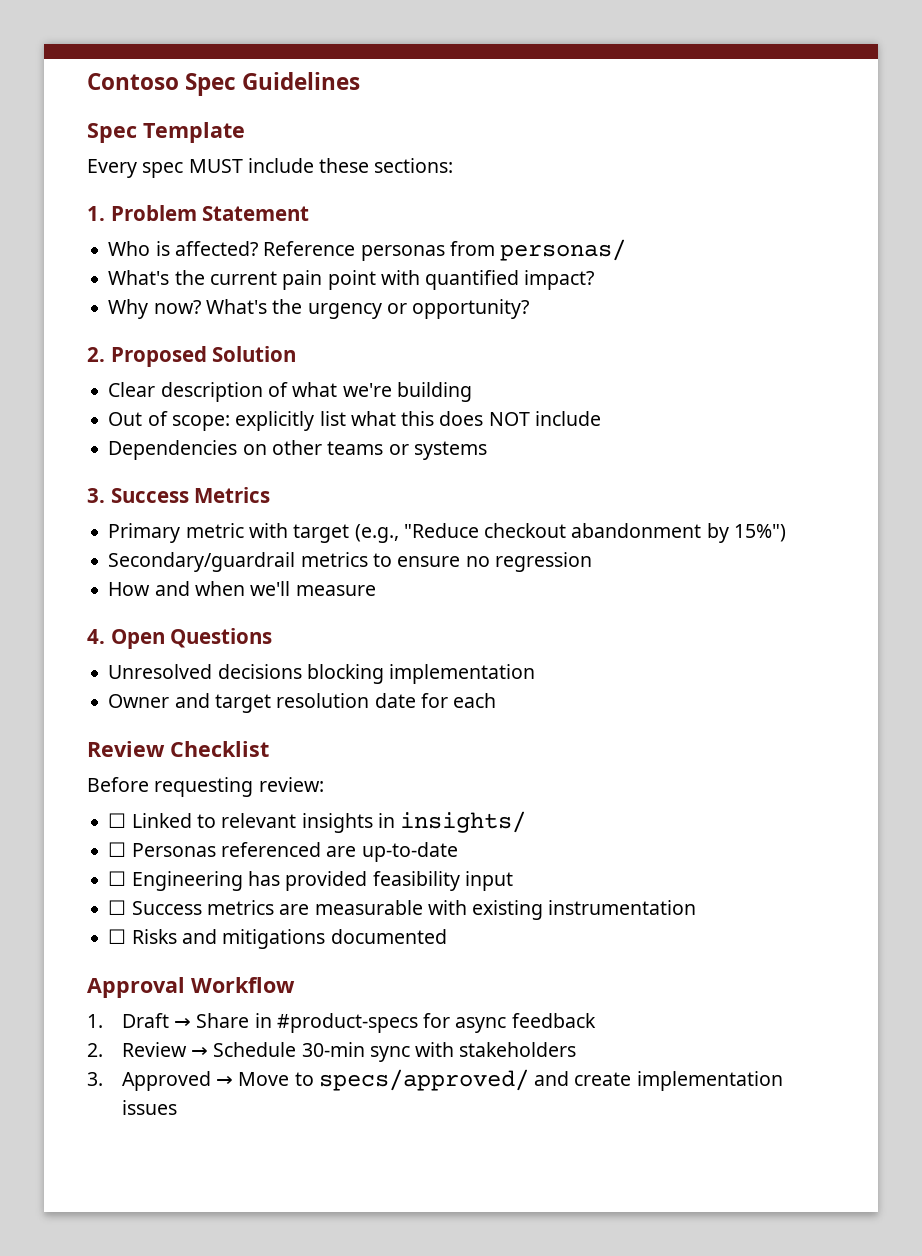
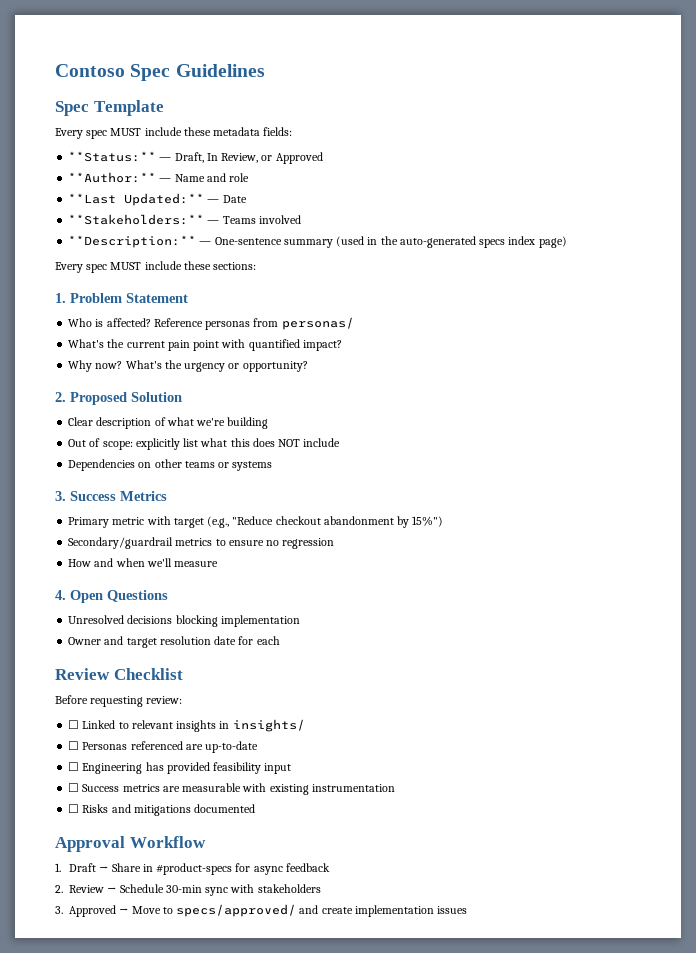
+ Every spec MUST include these metadata fields:
+ **Status:** — Draft, In Review, or Approved
+ **Author:** — Name and role
+ **Last Updated:** — Date
+ **Stakeholders:** — Teams involved
+ **Description:** — One-sentence summary (used in the auto-generated specs index page)

